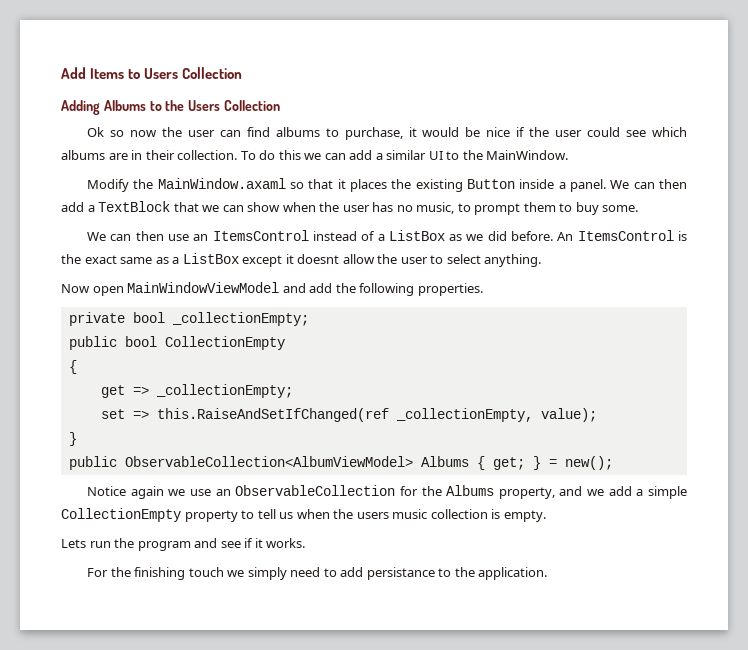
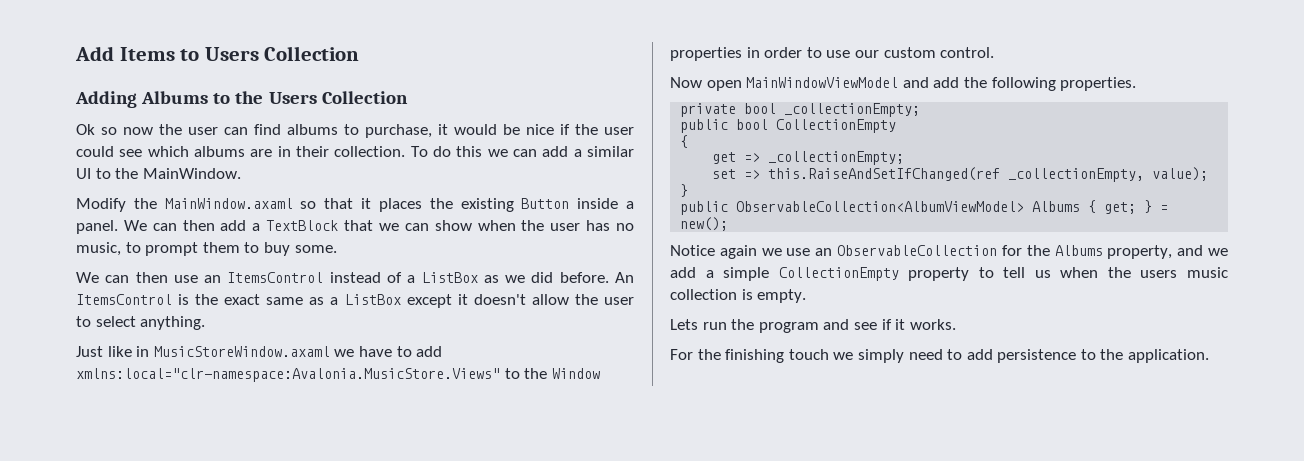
- An ItemsControl is the exact same as a ListBox except it doesnt allow the user to select anything.
+ An ItemsControl is the exact same as a ListBox except it doesn't allow the user to select anything.
+ Just like in MusicStoreWindow.axaml we have to add xmlns:local="clr-namespace:Avalonia.MusicStore.Views" to the Window properties in order to use our custom control.
- For the finishing touch we simply need to add persistance to the application.
+ For the finishing touch we simply need to add persistence to the application.

